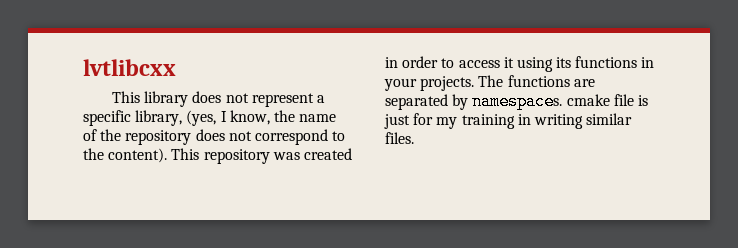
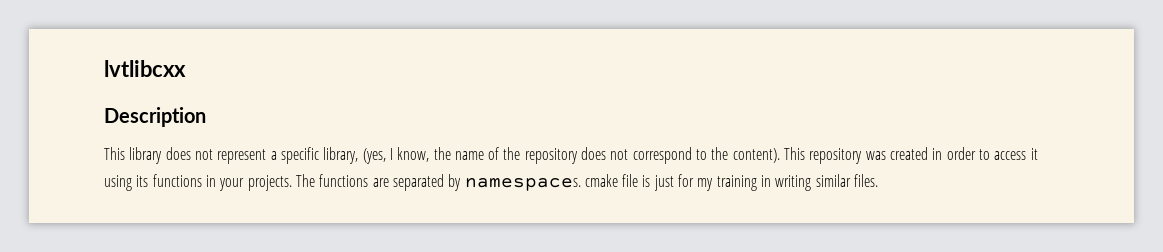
+ Description

